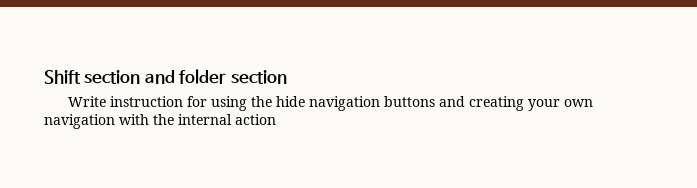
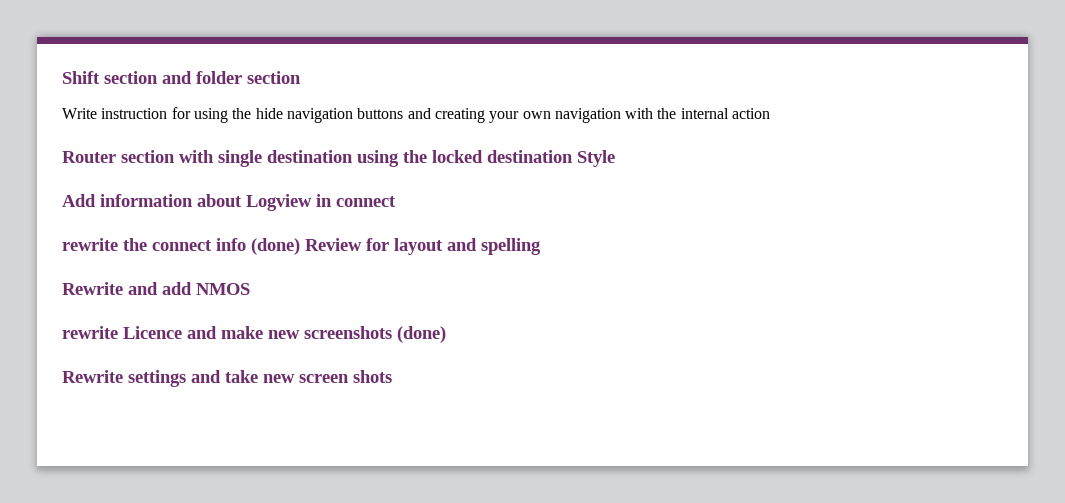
+ Router section with single destination using the locked destination Style
+ Add information about Logview in connect
+ rewrite the connect info (done) Review for layout and spelling
+ Rewrite and add NMOS
+ rewrite Licence and make new screenshots (done)
+ Rewrite settings and take new screen shots

